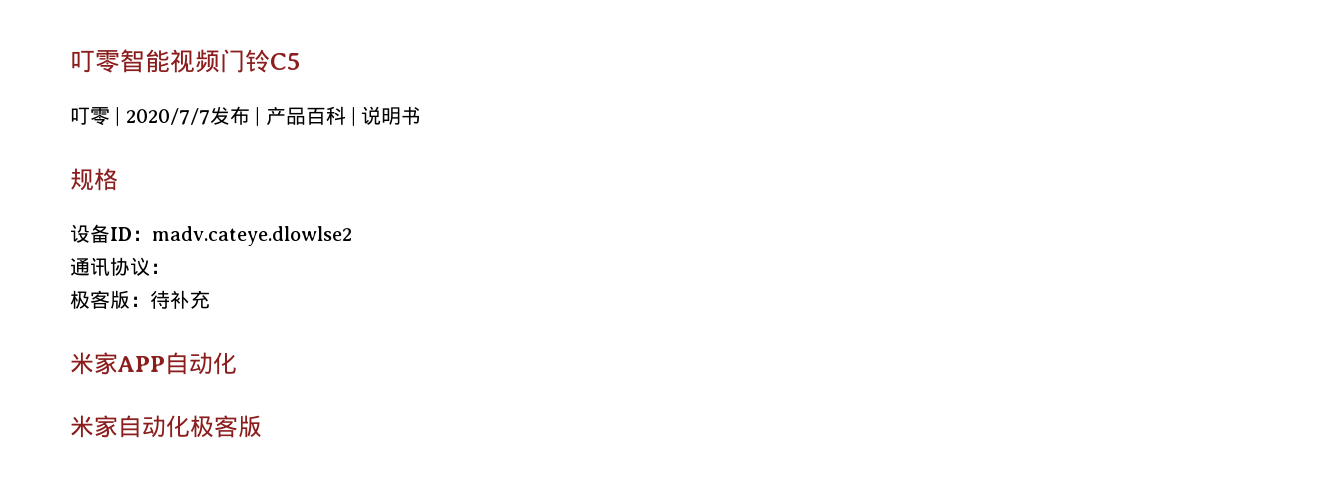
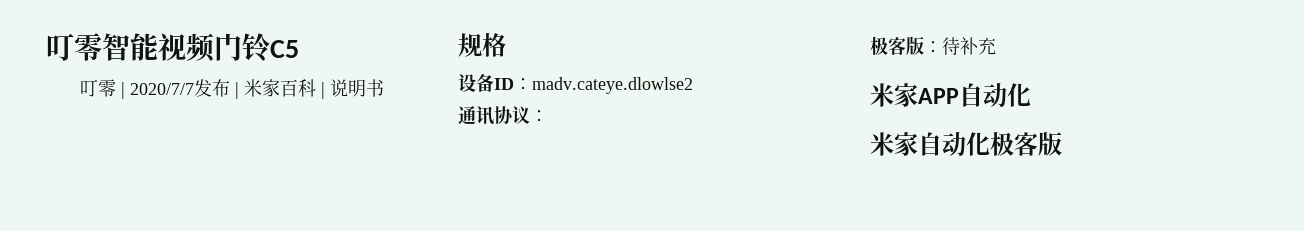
- 叮零 | 2020/7/7发布 | 产品百科 | 说明书
+ 叮零 | 2020/7/7发布 | 米家百科 | 说明书

